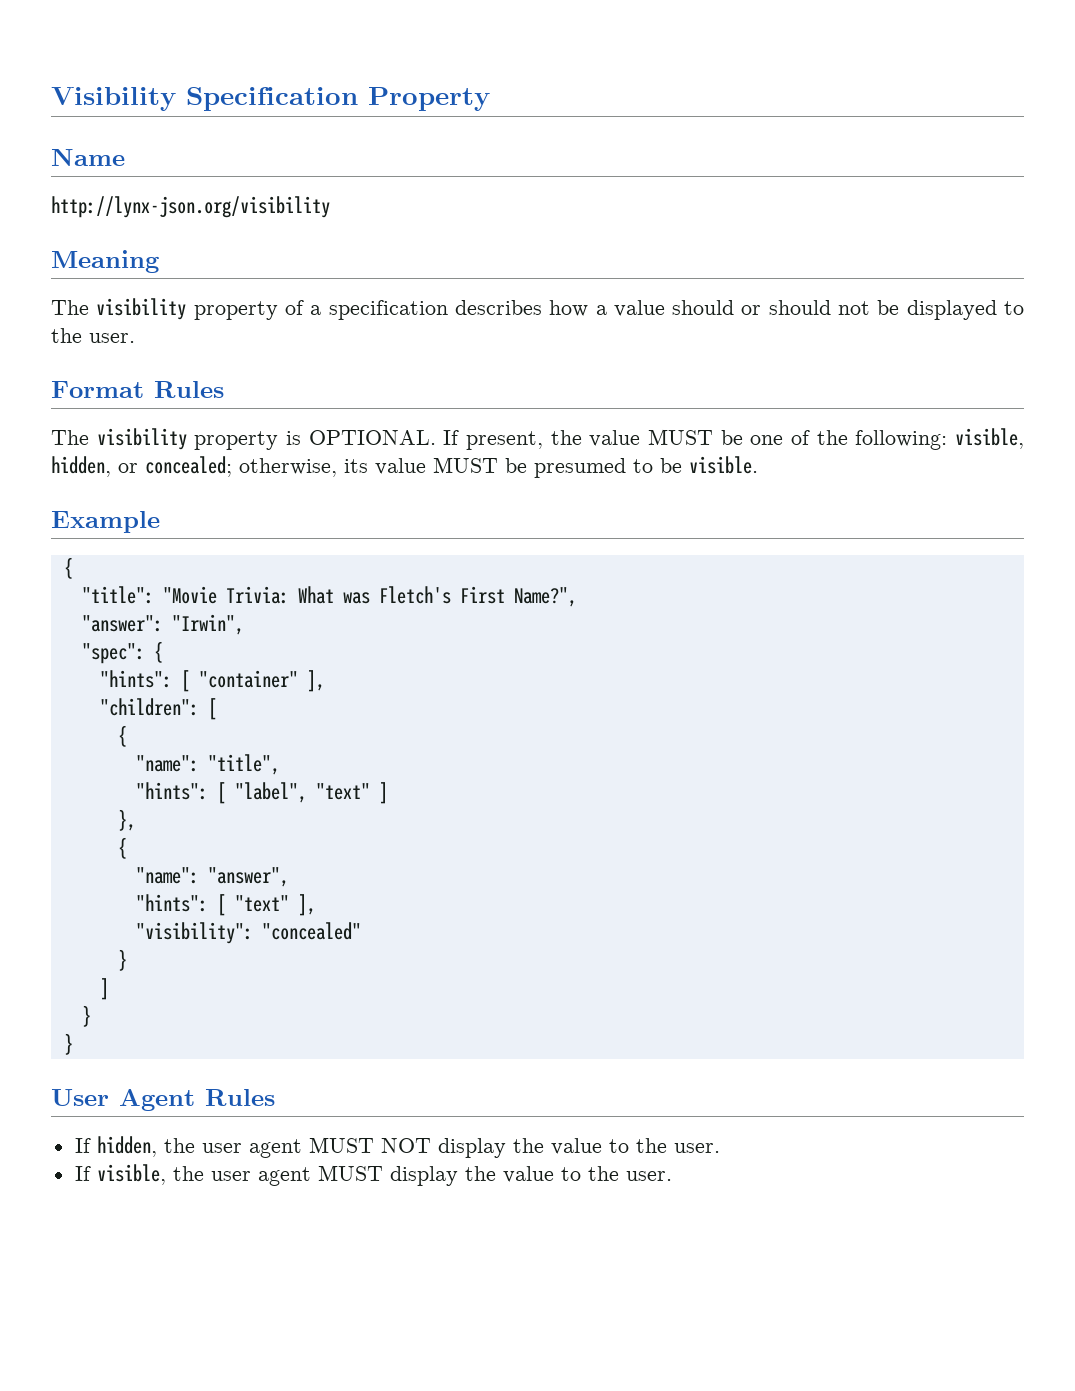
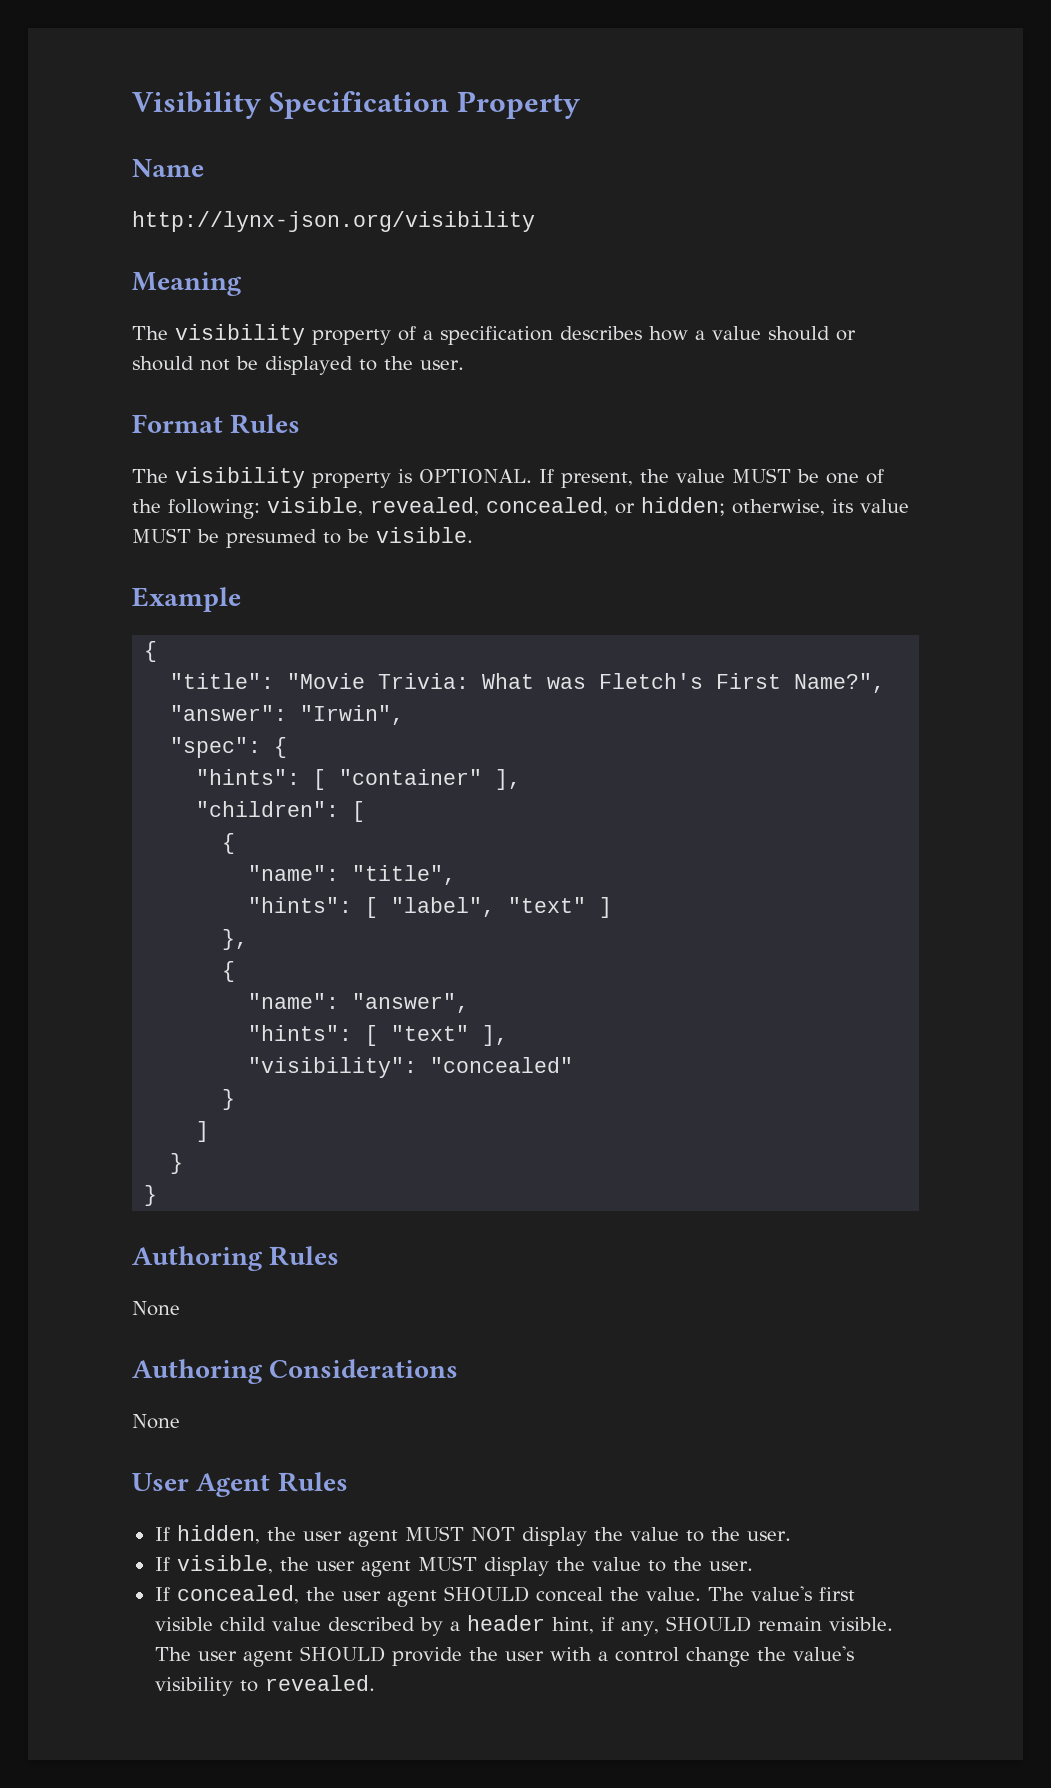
- If present, the value MUST be one of the following: visible, hidden, or concealed; otherwise, its value MUST be presumed to be visible.
+ If present, the value MUST be one of the following: visible, revealed, concealed, or hidden; otherwise, its value MUST be presumed to be visible.
+ Authoring Rules
+ None
+ Authoring Considerations
+ None
+ If concealed, the user agent SHOULD conceal the value. The value's first visible child value described by a header hint, if any, SHOULD remain visible. The user agent SHOULD provide the user with a control change the value's visibility to revealed.

